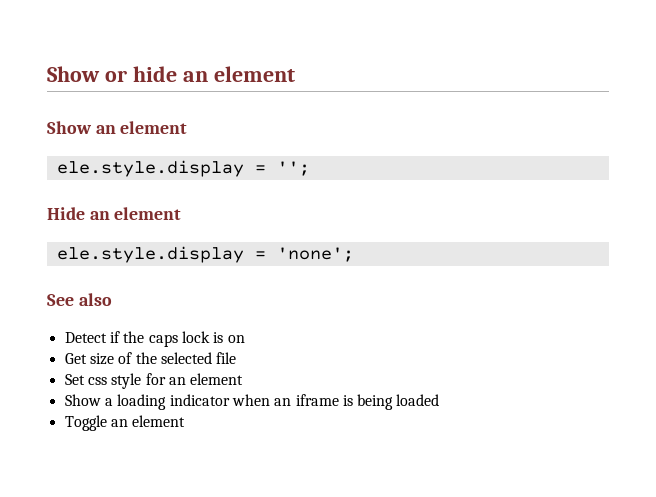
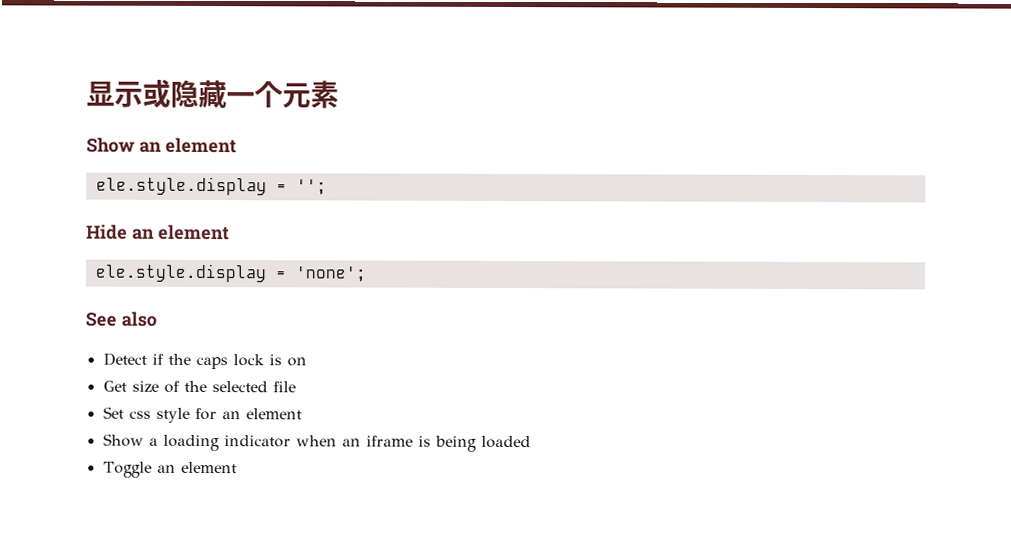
- Show or hide an element
+ 显示或隐藏一个元素

